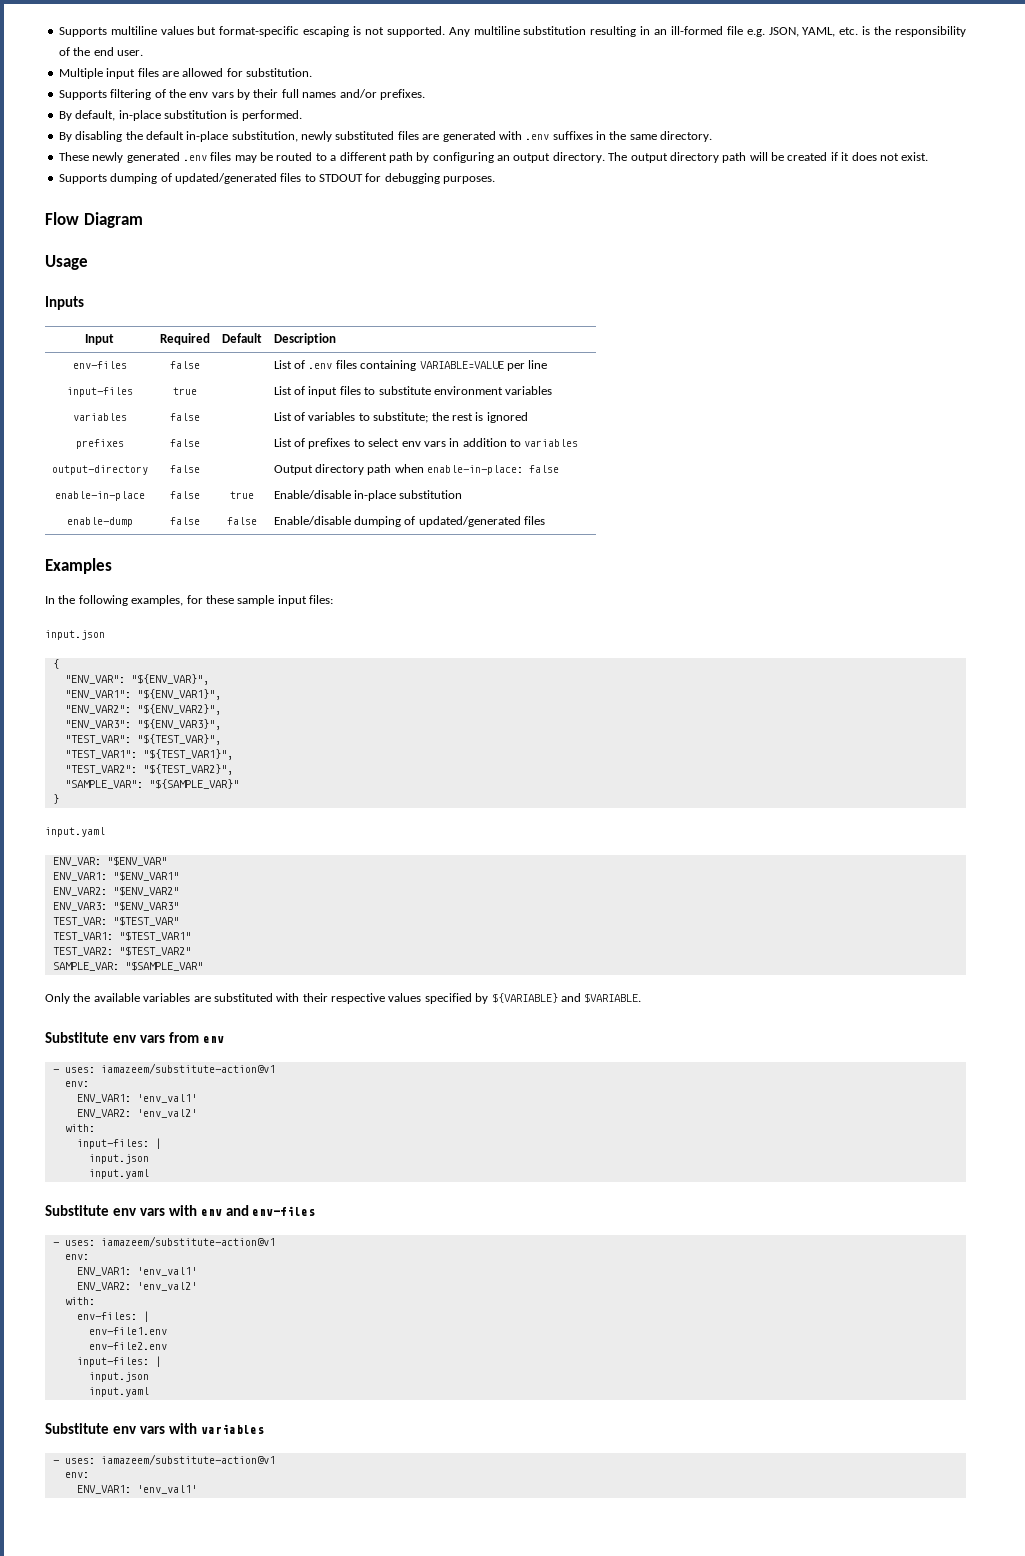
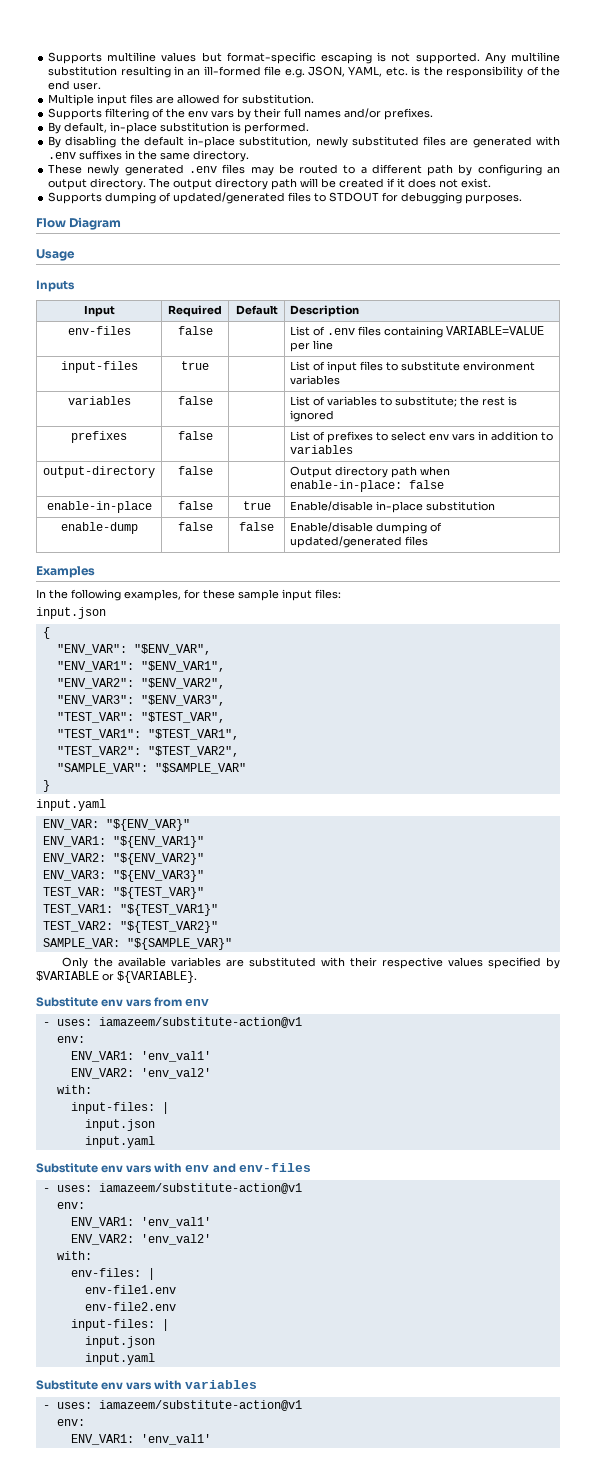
- "ENV_VAR": "${ENV_VAR}",
+ "ENV_VAR": "$ENV_VAR",
- "ENV_VAR1": "${ENV_VAR1}",
+ "ENV_VAR1": "$ENV_VAR1",
- "ENV_VAR2": "${ENV_VAR2}",
+ "ENV_VAR2": "$ENV_VAR2",
- "ENV_VAR3": "${ENV_VAR3}",
+ "ENV_VAR3": "$ENV_VAR3",
- "TEST_VAR": "${TEST_VAR}",
+ "TEST_VAR": "$TEST_VAR",
- "TEST_VAR1": "${TEST_VAR1}",
+ "TEST_VAR1": "$TEST_VAR1",
- "TEST_VAR2": "${TEST_VAR2}",
+ "TEST_VAR2": "$TEST_VAR2",
- "SAMPLE_VAR": "${SAMPLE_VAR}"
+ "SAMPLE_VAR": "$SAMPLE_VAR"
- ENV_VAR: "$ENV_VAR"
- ENV_VAR1: "$ENV_VAR1"
- ENV_VAR2: "$ENV_VAR2"
+ ENV_VAR: "${ENV_VAR}"
+ ENV_VAR1: "${ENV_VAR1}"
+ ENV_VAR2: "${ENV_VAR2}"
- ENV_VAR3: "$ENV_VAR3"
+ ENV_VAR3: "${ENV_VAR3}"
- TEST_VAR: "$TEST_VAR"
+ TEST_VAR: "${TEST_VAR}"
- TEST_VAR1: "$TEST_VAR1"
+ TEST_VAR1: "${TEST_VAR1}"
- TEST_VAR2: "$TEST_VAR2"
+ TEST_VAR2: "${TEST_VAR2}"
- SAMPLE_VAR: "$SAMPLE_VAR"
+ SAMPLE_VAR: "${SAMPLE_VAR}"
- Only the available variables are substituted with their respective values specified by ${VARIABLE} and $VARIABLE.
+ Only the available variables are substituted with their respective values specified by $VARIABLE or ${VARIABLE}.

